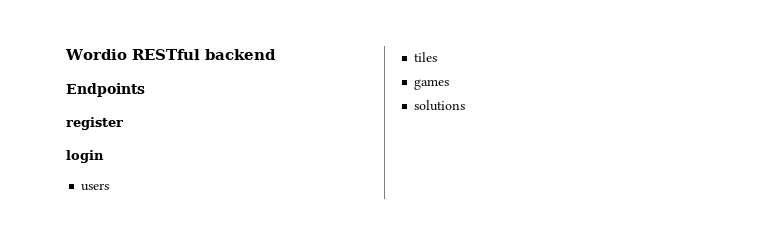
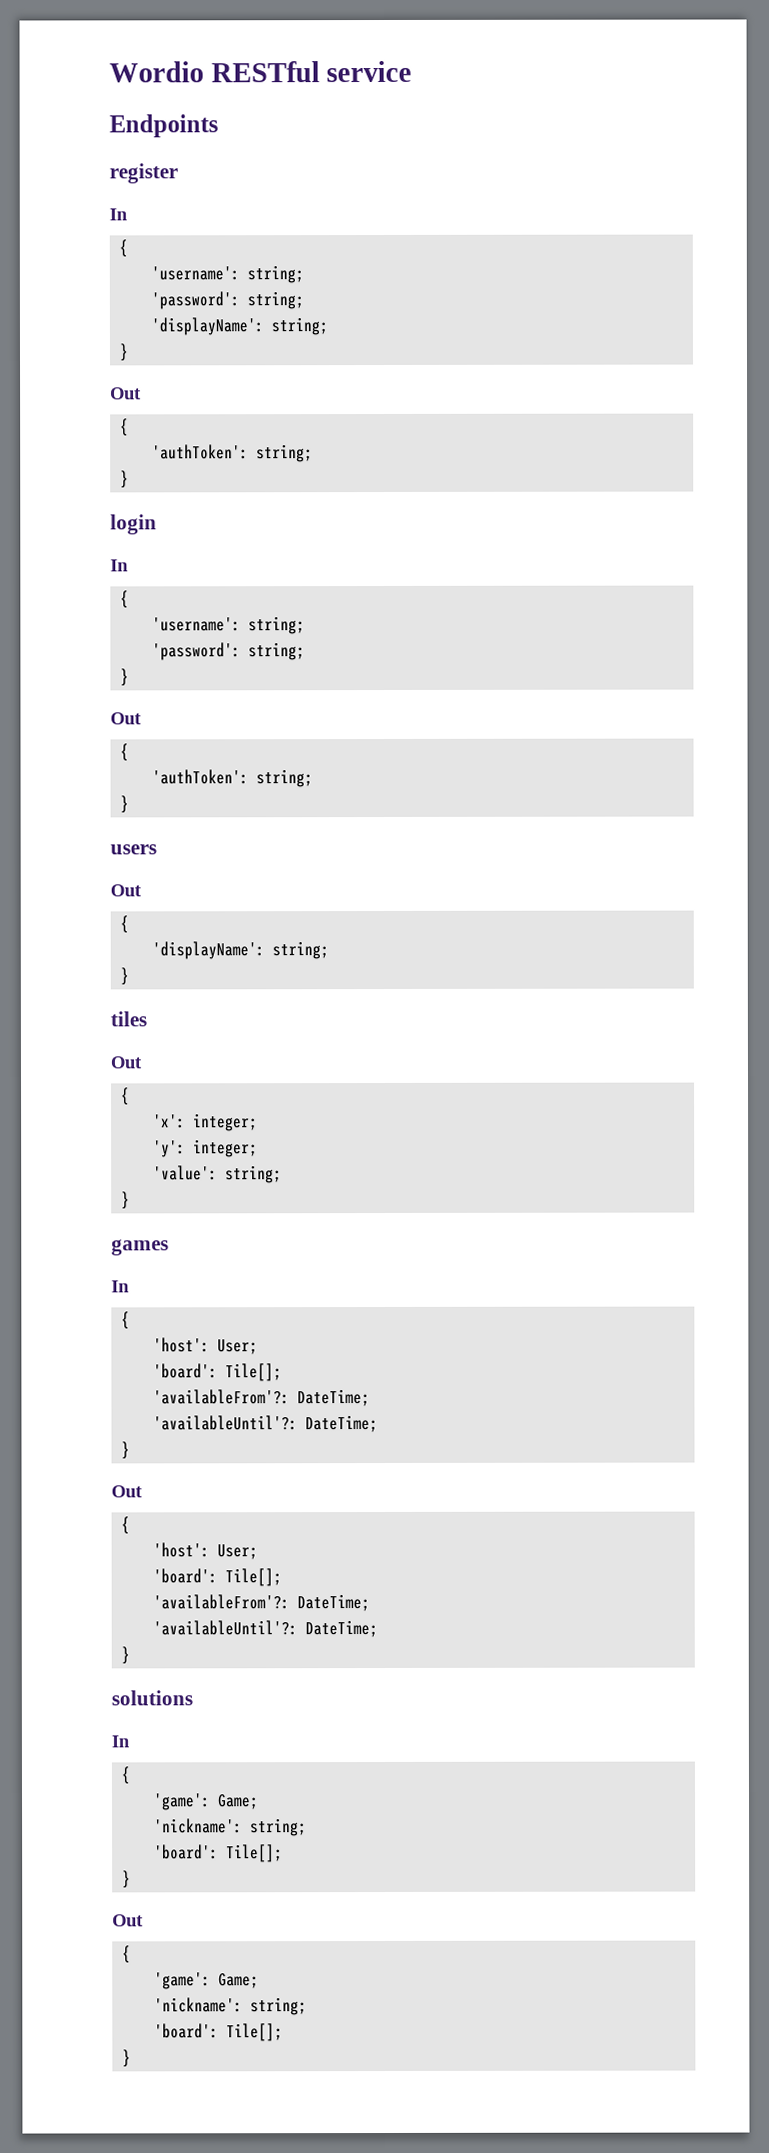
- Wordio RESTful backend
+ Wordio RESTful service
  register
+ In
+ {
+ 'username': string;
+ 'password': string;
+ 'displayName': string;
+ }
+ Out
+ {
+ 'authToken': string;
+ }
  login
+ In
+ {
+ 'username': string;
+ 'password': string;
+ }
+ Out
+ {
+ 'authToken': string;
+ }
  users
+ Out
+ {
+ 'displayName': string;
+ }
  tiles
+ Out
+ {
+ 'x': integer;
+ 'y': integer;
+ 'value': string;
+ }
  games
+ In
+ {
+ 'host': User;
+ 'board': Tile[];
+ 'availableFrom'?: DateTime;
+ 'availableUntil'?: DateTime;
+ }
+ Out
+ {
+ 'host': User;
+ 'board': Tile[];
+ 'availableFrom'?: DateTime;
+ 'availableUntil'?: DateTime;
+ }
  solutions
+ In
+ {
+ 'game': Game;
+ 'nickname': string;
+ 'board': Tile[];
+ }
+ Out
+ {
+ 'game': Game;
+ 'nickname': string;
+ 'board': Tile[];
+ }

